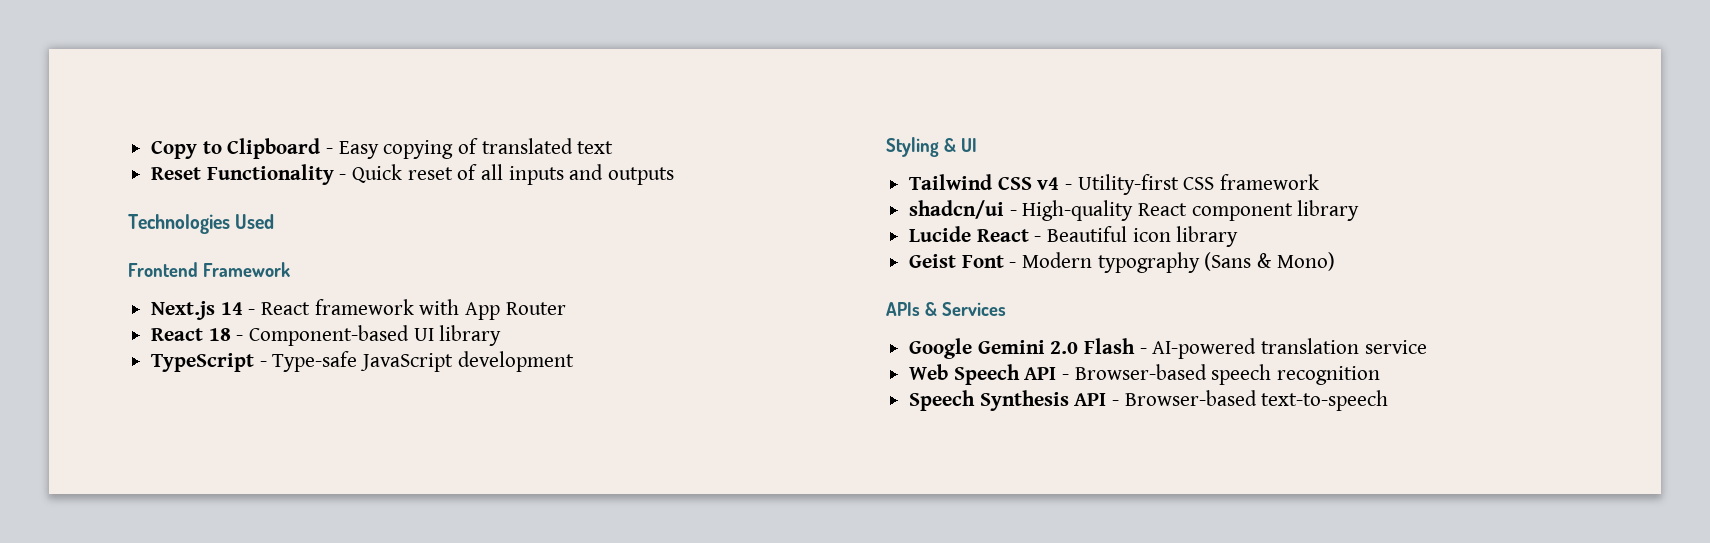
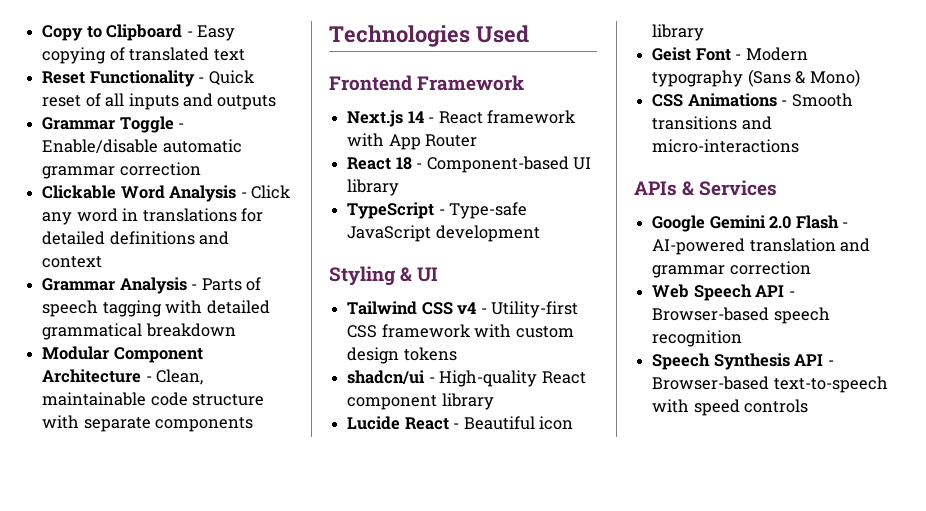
+ Grammar Toggle - Enable/disable automatic grammar correction
+ Clickable Word Analysis - Click any word in translations for detailed definitions and context
+ Grammar Analysis - Parts of speech tagging with detailed grammatical breakdown
+ Modular Component Architecture - Clean, maintainable code structure with separate components
- Tailwind CSS v4 - Utility-first CSS framework
+ Tailwind CSS v4 - Utility-first CSS framework with custom design tokens
+ CSS Animations - Smooth transitions and micro-interactions
- Google Gemini 2.0 Flash - AI-powered translation service
+ Google Gemini 2.0 Flash - AI-powered translation and grammar correction
- Speech Synthesis API - Browser-based text-to-speech
+ Speech Synthesis API - Browser-based text-to-speech with speed controls

